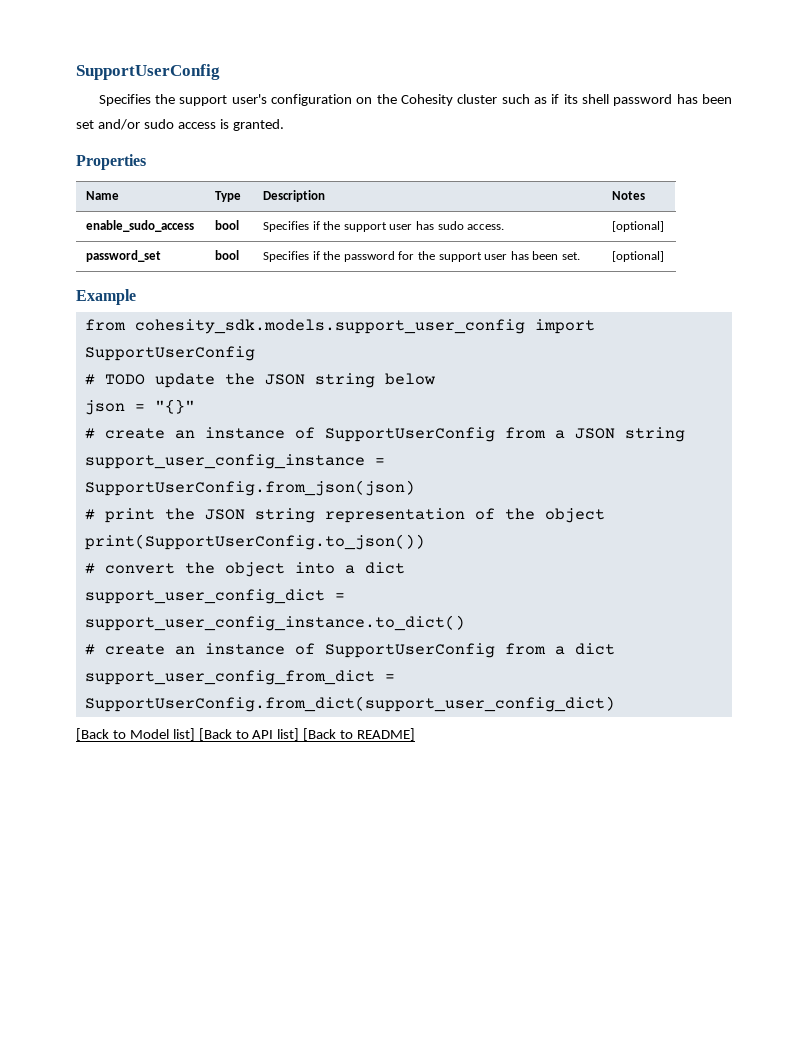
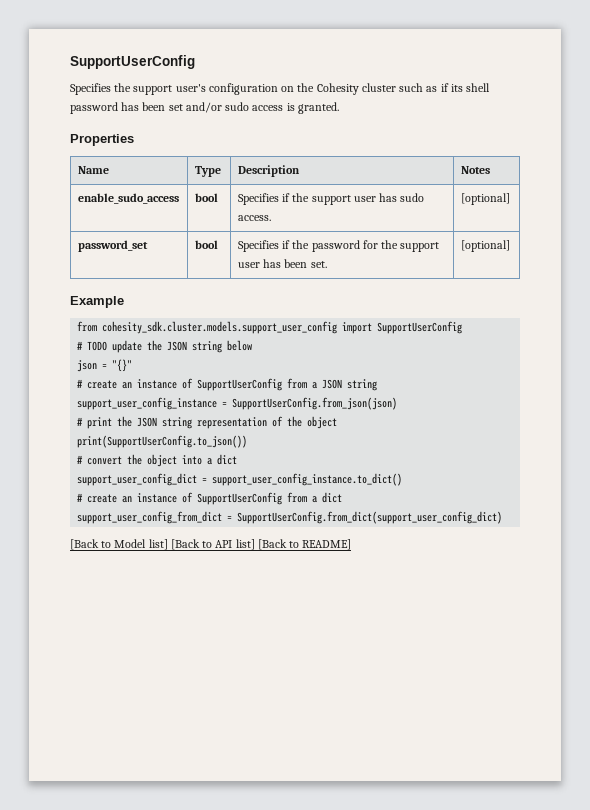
- from cohesity_sdk.models.support_user_config import SupportUserConfig
+ from cohesity_sdk.cluster.models.support_user_config import SupportUserConfig

